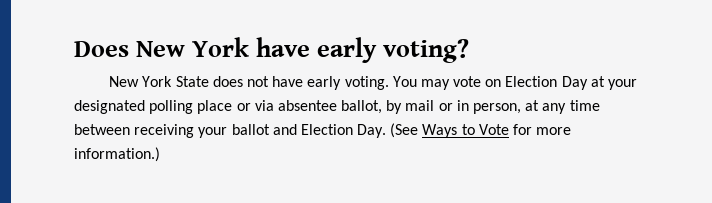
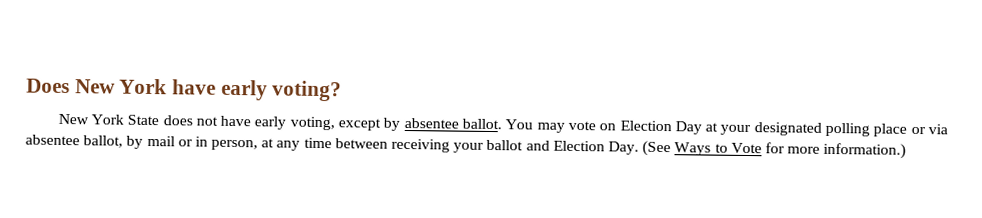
- New York State does not have early voting.
+ New York State does not have early voting, except by absentee ballot.

